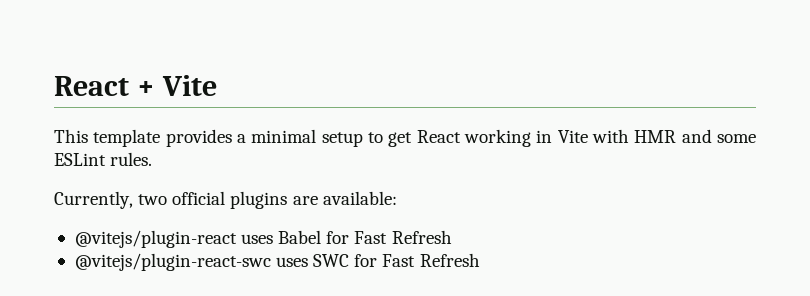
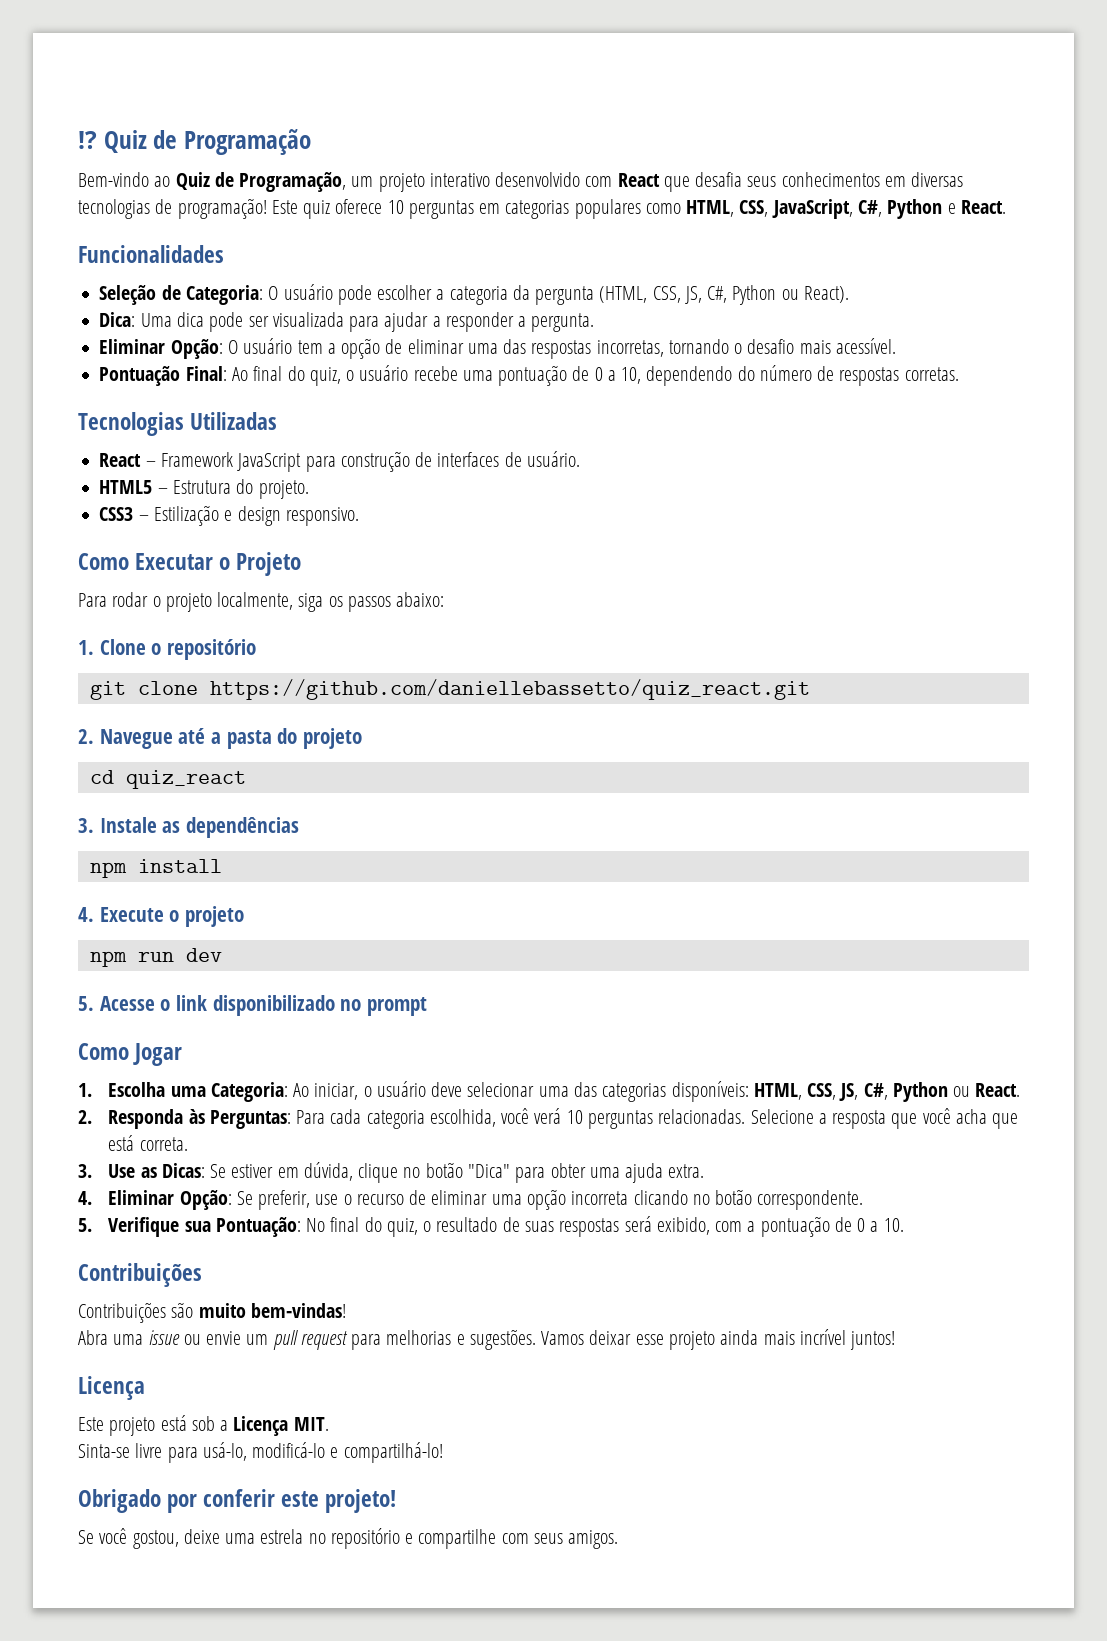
- React + Vite
- This template provides a minimal setup to get React working in Vite with HMR and some ESLint rules.
- Currently, two official plugins are available:
- @vitejs/plugin-react uses Babel for Fast Refresh
- @vitejs/plugin-react-swc uses SWC for Fast Refresh
+ ⁉ Quiz de Programação
+ Bem-vindo ao Quiz de Programação, um projeto interativo desenvolvido com React que desafia seus conhecimentos em diversas tecnologias de programação! Este quiz oferece 10 perguntas em categorias populares como HTML, CSS, JavaScript, C#, Python e React.
+ Funcionalidades
+ Seleção de Categoria: O usuário pode escolher a categoria da pergunta (HTML, CSS, JS, C#, Python ou React).
+ Dica: Uma dica pode ser visualizada para ajudar a responder a pergunta.
+ Eliminar Opção: O usuário tem a opção de eliminar uma das respostas incorretas, tornando o desafio mais acessível.
+ Pontuação Final: Ao final do quiz, o usuário recebe uma pontuação de 0 a 10, dependendo do número de respostas corretas.
+ Tecnologias Utilizadas
+ React – Framework JavaScript para construção de interfaces de usuário.
+ HTML5 – Estrutura do projeto.
+ CSS3 – Estilização e design responsivo.
+ Como Executar o Projeto
+ Para rodar o projeto localmente, siga os passos abaixo:
+ 1. Clone o repositório
+ git clone https://github.com/daniellebassetto/quiz_react.git
+ 2. Navegue até a pasta do projeto
+ cd quiz_react
+ 3. Instale as dependências
+ npm install
+ 4. Execute o projeto
+ npm run dev
+ 5. Acesse o link disponibilizado no prompt
+ Como Jogar
+ 1. Escolha uma Categoria: Ao iniciar, o usuário deve selecionar uma das categorias disponíveis: HTML, CSS, JS, C#, Python ou React.
+ 2. Responda às Perguntas: Para cada categoria escolhida, você verá 10 perguntas relacionadas. Selecione a resposta que você acha que está correta.
+ 3. Use as Dicas: Se estiver em dúvida, clique no botão "Dica" para obter uma ajuda extra.
+ 4. Eliminar Opção: Se preferir, use o recurso de eliminar uma opção incorreta clicando no botão correspondente.
+ 5. Verifique sua Pontuação: No final do quiz, o resultado de suas respostas será exibido, com a pontuação de 0 a 10.
+ Contribuições
+ Contribuições são muito bem-vindas!
+ Abra uma issue ou envie um pull request para melhorias e sugestões. Vamos deixar esse projeto ainda mais incrível juntos!
+ Licença
+ Este projeto está sob a Licença MIT.
+ Sinta-se livre para usá-lo, modificá-lo e compartilhá-lo!
+ Obrigado por conferir este projeto!
+ Se você gostou, deixe uma estrela no repositório e compartilhe com seus amigos.

